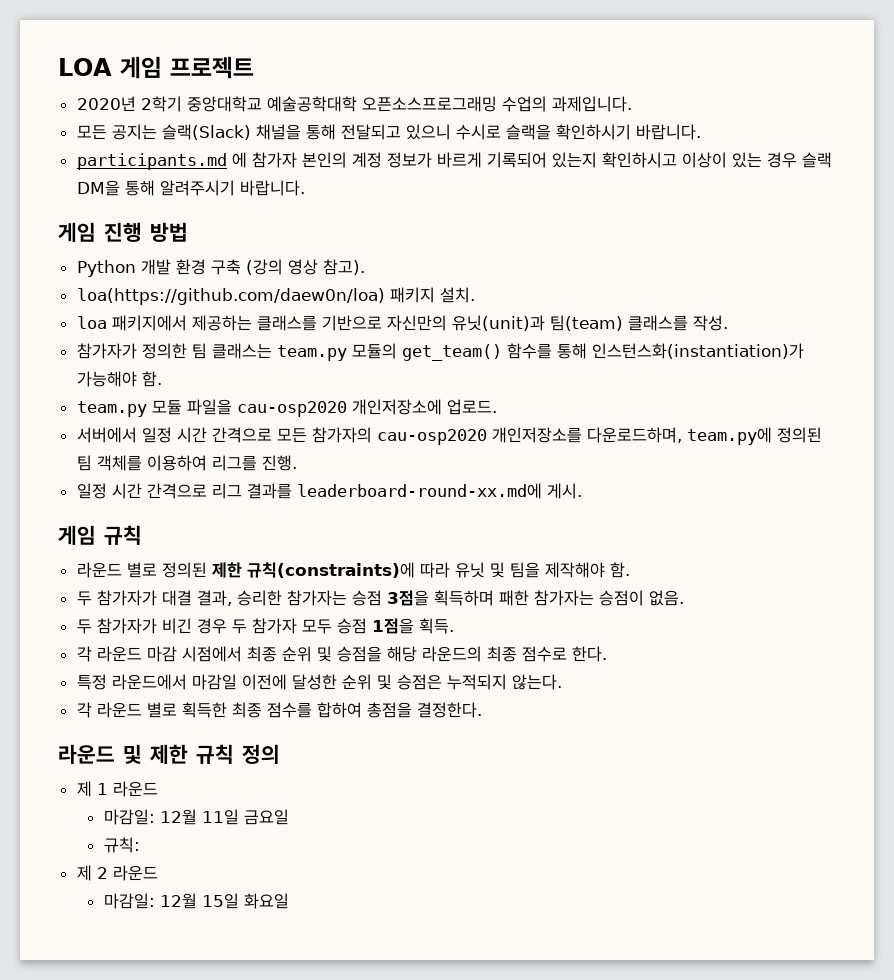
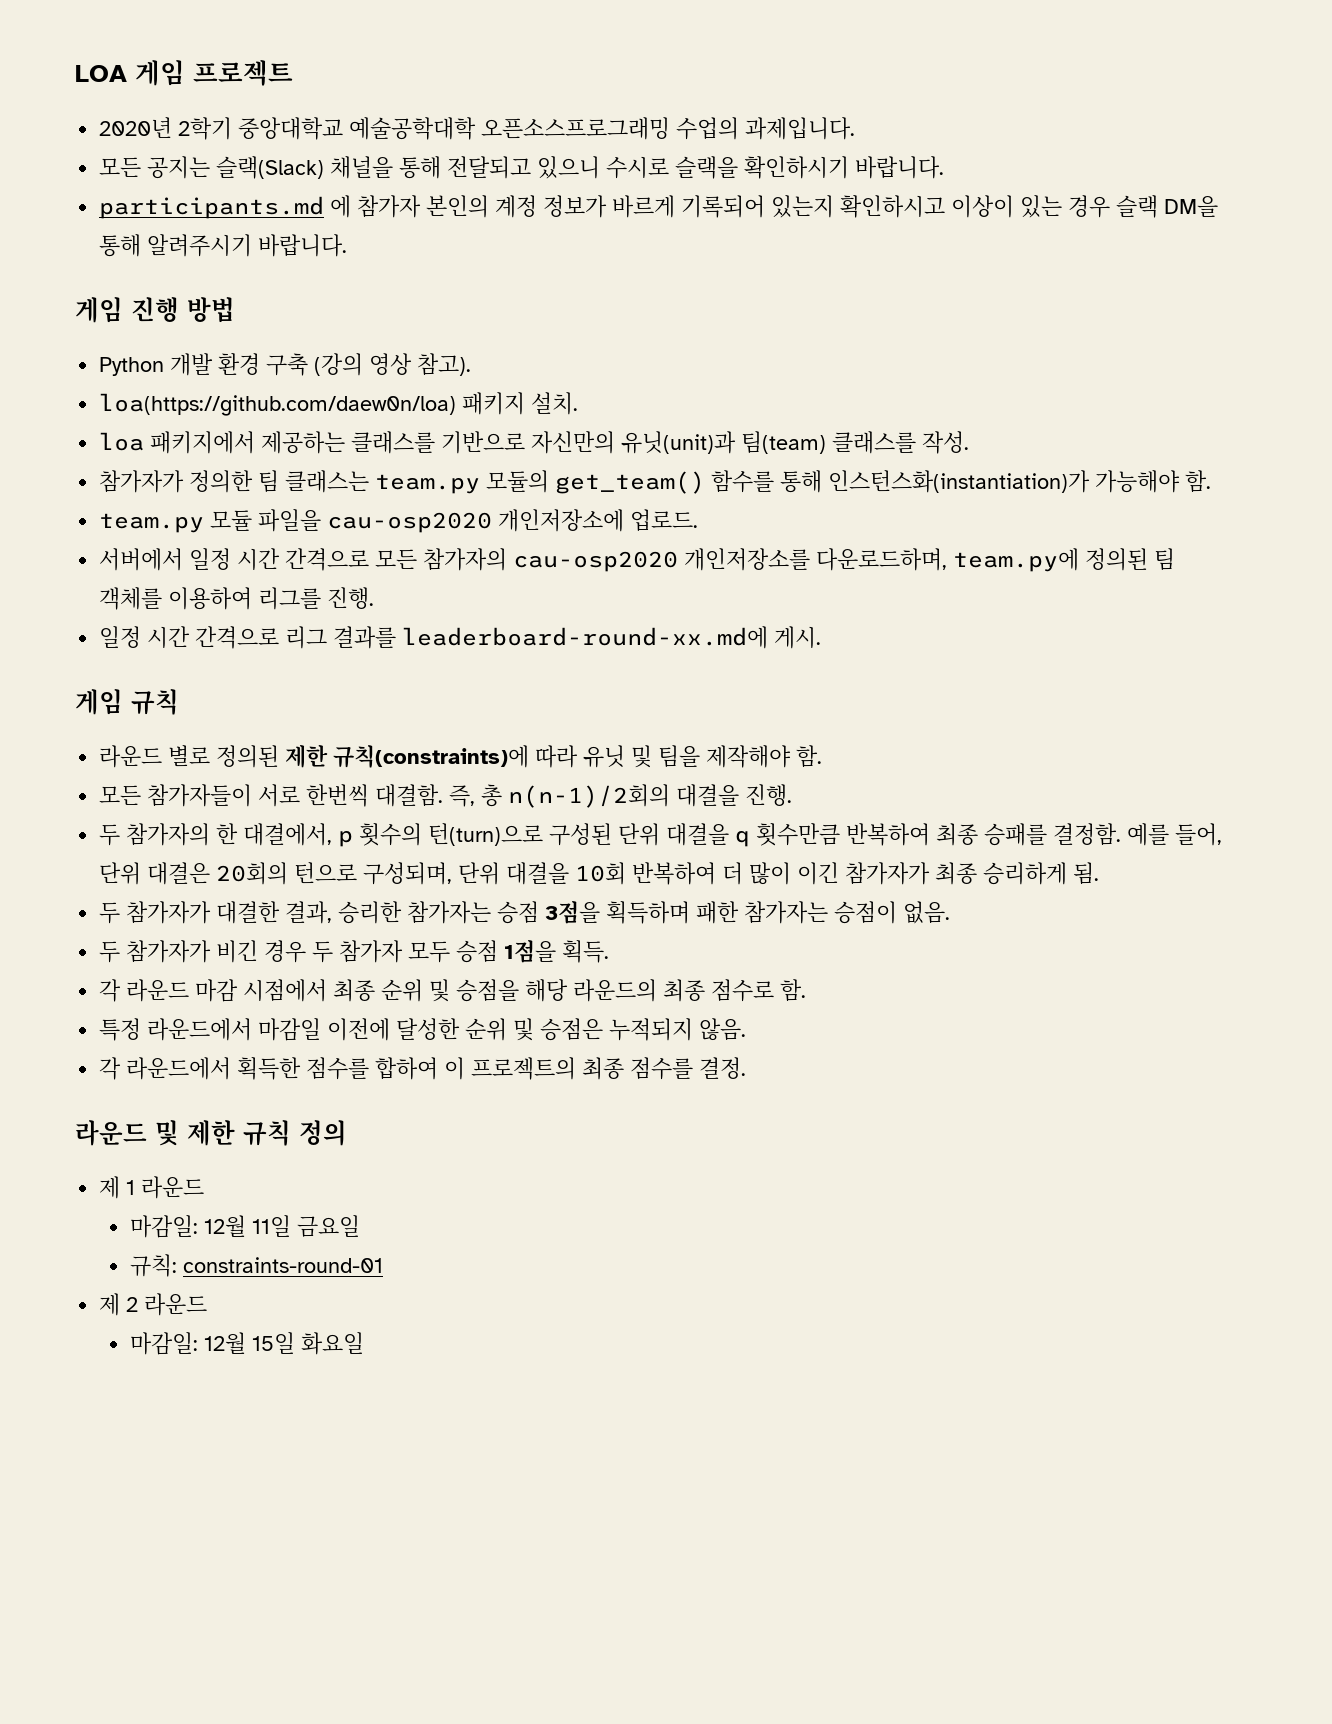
- 두 참가자가 대결 결과, 승리한 참가자는 승점 3점을 획득하며 패한 참가자는 승점이 없음.
+ 모든 참가자들이 서로 한번씩 대결함. 즉, 총 n(n-1)/2회의 대결을 진행.
+ 두 참가자의 한 대결에서, p 횟수의 턴(turn)으로 구성된 단위 대결을 q 횟수만큼 반복하여 최종 승패를 결정함. 예를 들어, 단위 대결은 20회의 턴으로 구성되며, 단위 대결을 10회 반복하여 더 많이 이긴 참가자가 최종 승리하게 됨.
+ 두 참가자가 대결한 결과, 승리한 참가자는 승점 3점을 획득하며 패한 참가자는 승점이 없음.
- 각 라운드 마감 시점에서 최종 순위 및 승점을 해당 라운드의 최종 점수로 한다.
+ 각 라운드 마감 시점에서 최종 순위 및 승점을 해당 라운드의 최종 점수로 함.
- 특정 라운드에서 마감일 이전에 달성한 순위 및 승점은 누적되지 않는다.
- 각 라운드 별로 획득한 최종 점수를 합하여 총점을 결정한다.
+ 특정 라운드에서 마감일 이전에 달성한 순위 및 승점은 누적되지 않음.
+ 각 라운드에서 획득한 점수를 합하여 이 프로젝트의 최종 점수를 결정.
- 규칙:
+ 규칙: constraints-round-01

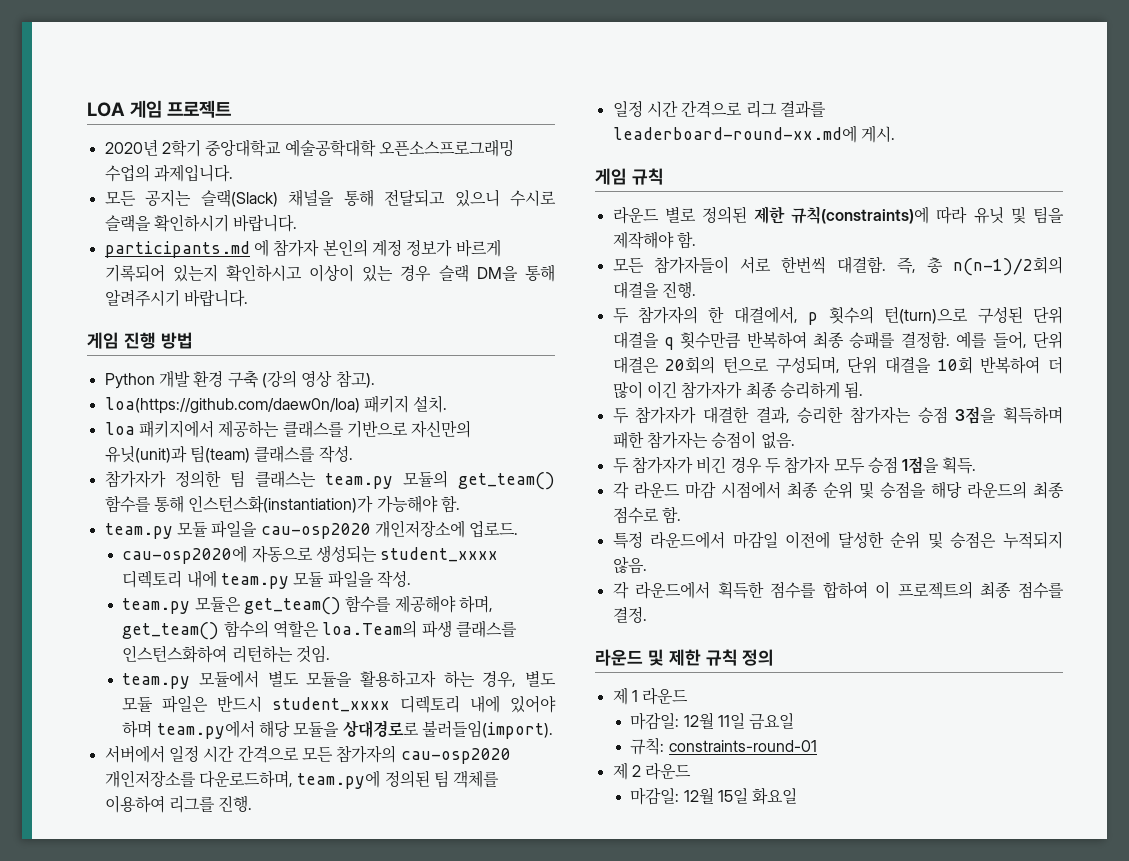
+ cau-osp2020에 자동으로 생성되는 student_xxxx 디렉토리 내에 team.py 모듈 파일을 작성.
+ team.py 모듈은 get_team() 함수를 제공해야 하며, get_team() 함수의 역할은 loa.Team의 파생 클래스를 인스턴스화하여 리턴하는 것임.
+ team.py 모듈에서 별도 모듈을 활용하고자 하는 경우, 별도 모듈 파일은 반드시 student_xxxx 디렉토리 내에 있어야 하며 team.py에서 해당 모듈을 상대경로로 불러들임(import).

